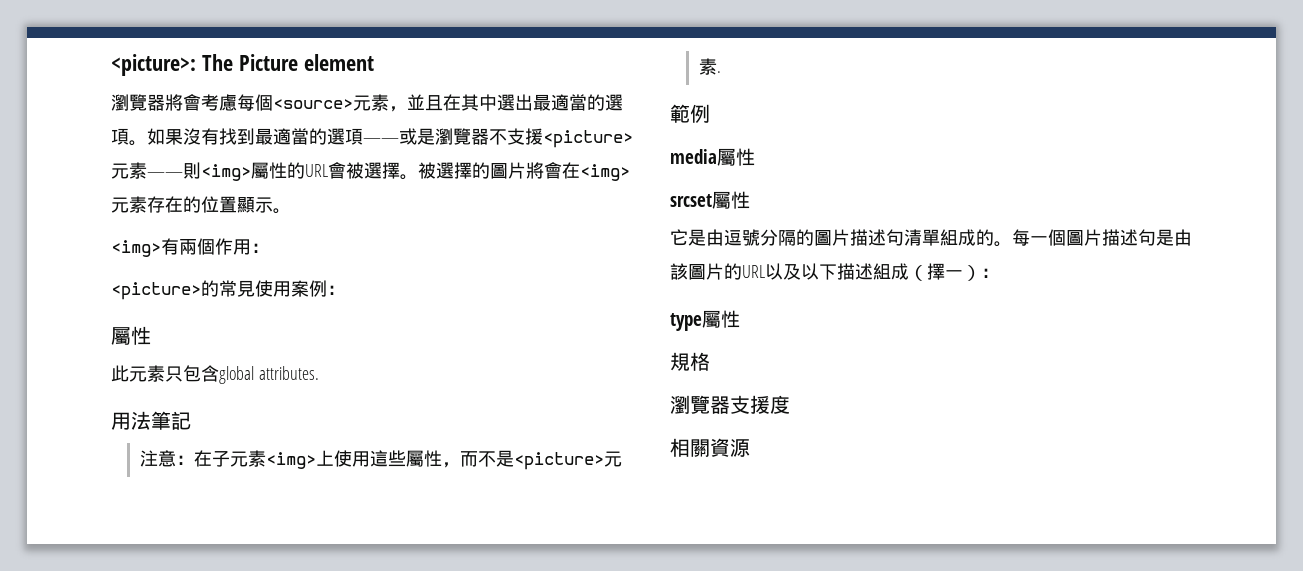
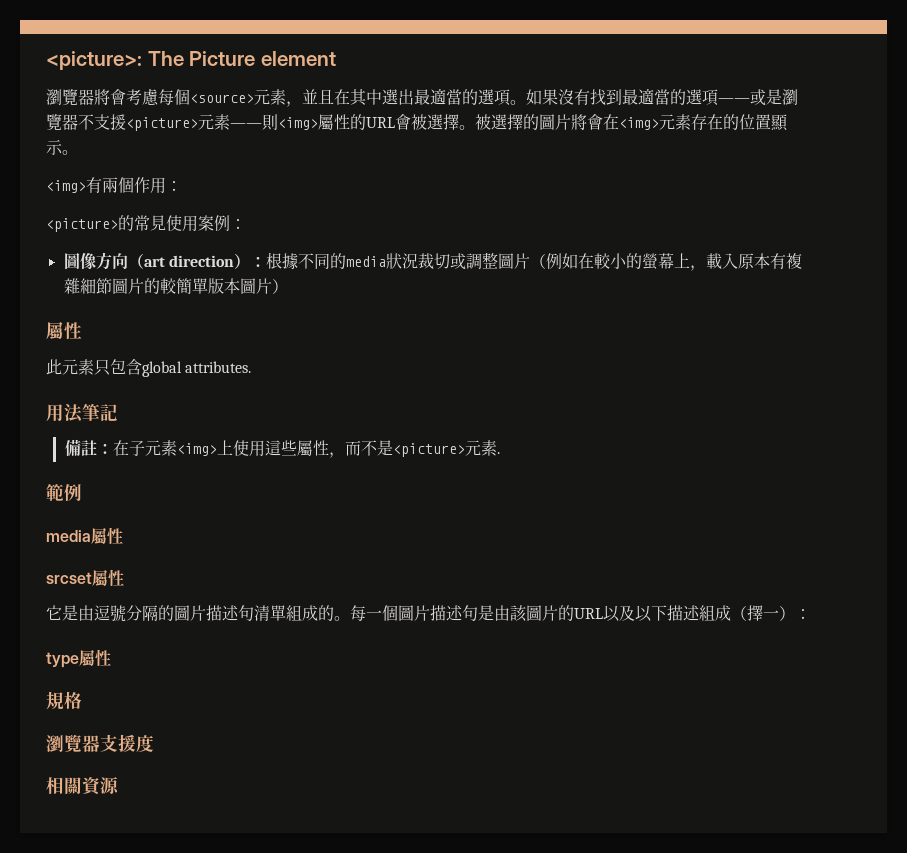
+ 圖像方向（art direction）：根據不同的media狀況裁切或調整圖片（例如在較小的螢幕上，載入原本有複雜細節圖片的較簡單版本圖片）
- 注意：在子元素<img>上使用這些屬性，而不是<picture>元素.
+ 備註：在子元素<img>上使用這些屬性，而不是<picture>元素.

